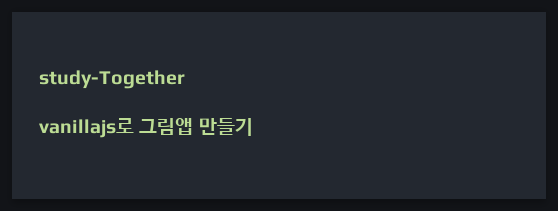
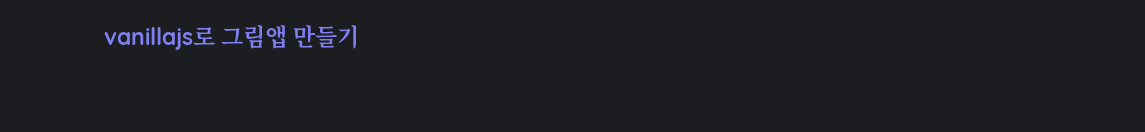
- study-Together

